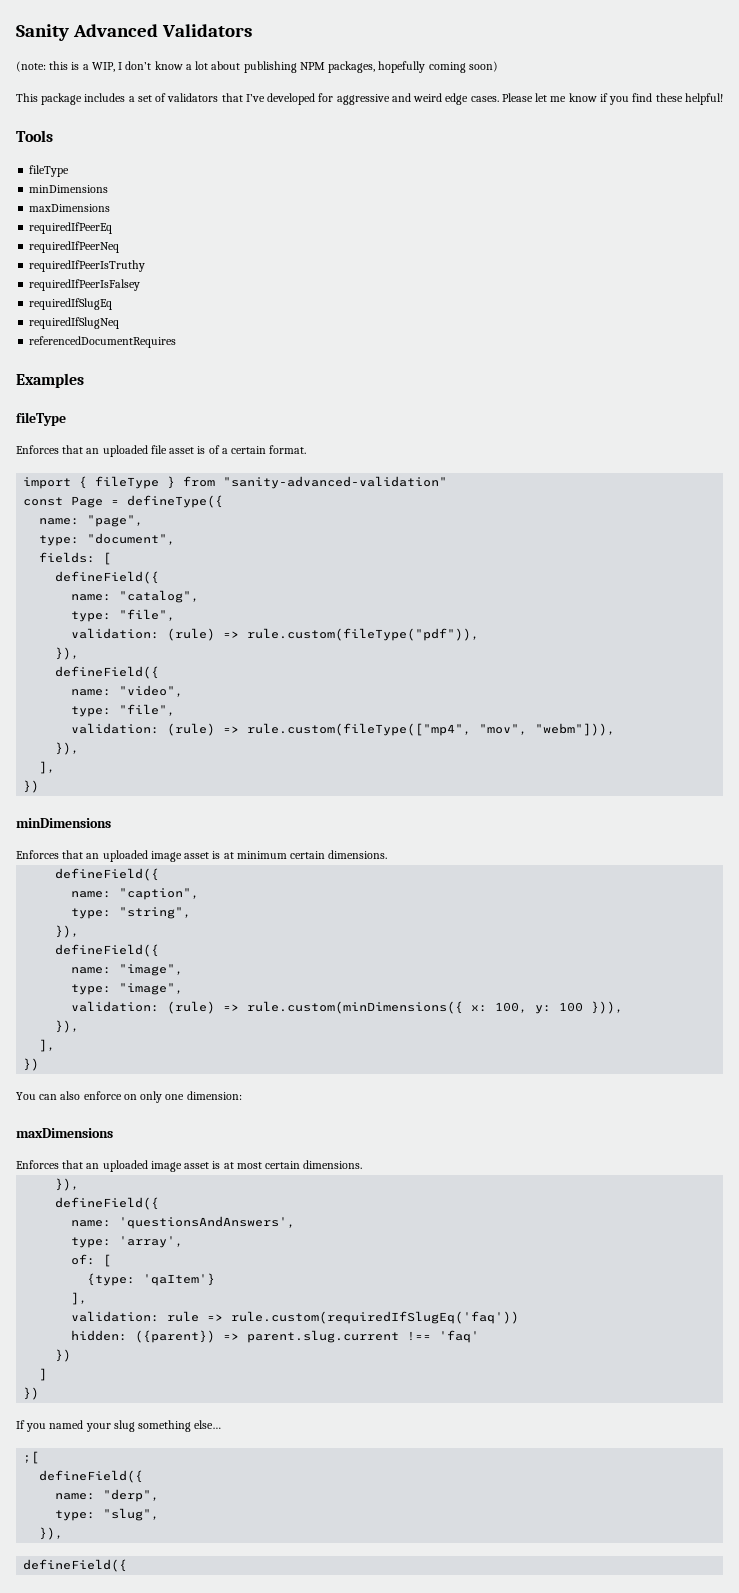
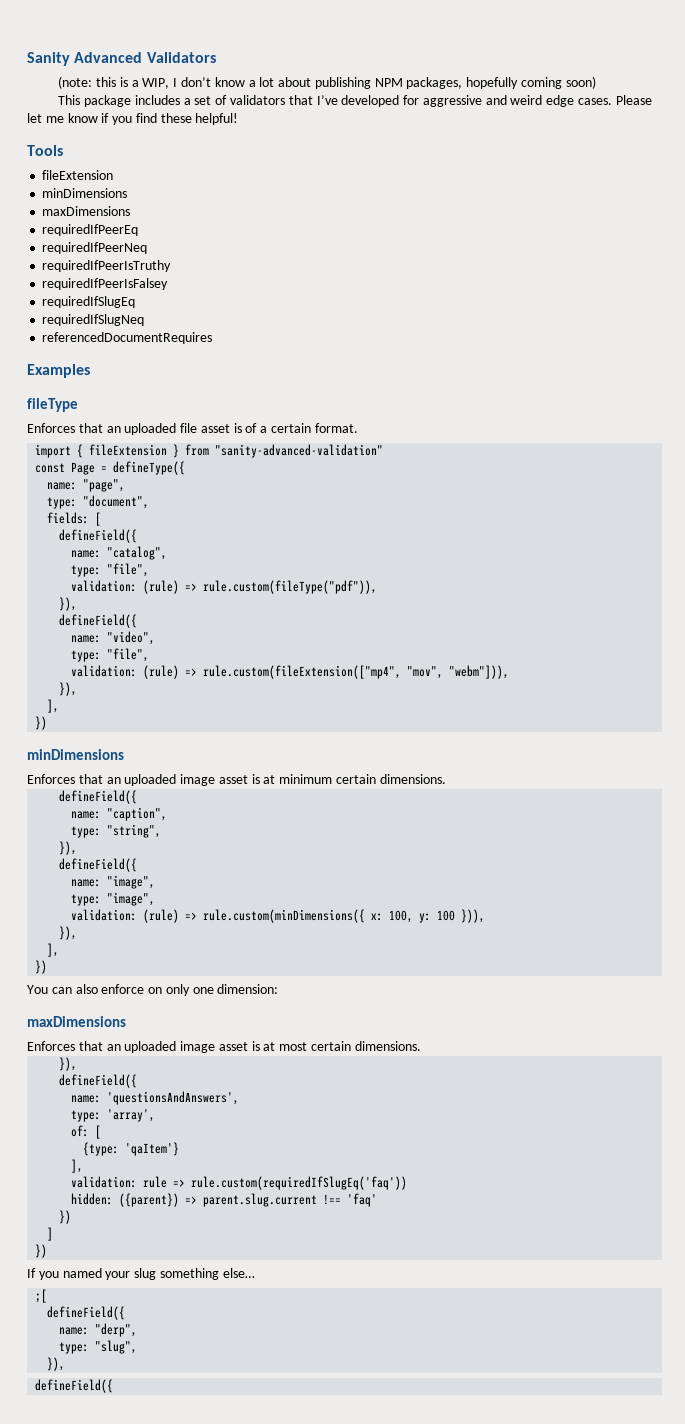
  Tools
- fileType
+ fileExtension
- import { fileType } from "sanity-advanced-validation"
+ import { fileExtension } from "sanity-advanced-validation"
- validation: (rule) => rule.custom(fileType(["mp4", "mov", "webm"])),
+ validation: (rule) => rule.custom(fileExtension(["mp4", "mov", "webm"])),

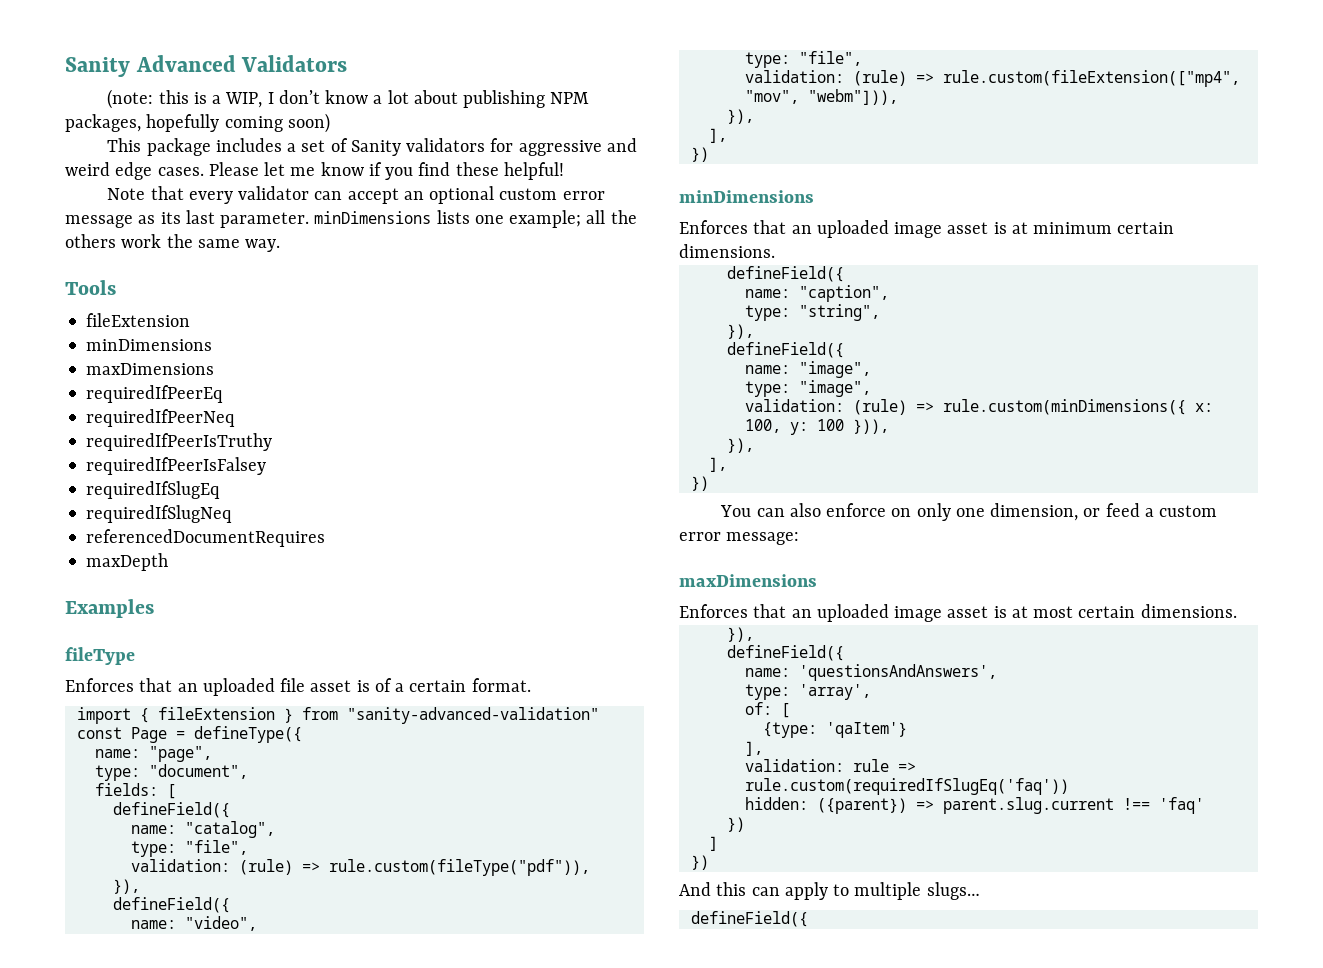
- This package includes a set of validators that I’ve developed for aggressive and weird edge cases.
+ This package includes a set of Sanity validators for aggressive and weird edge cases.
+ Note that every validator can accept an optional custom error message as its last parameter. minDimensions lists one example; all the others work the same way.
+ maxDepth
- You can also enforce on only one dimension:
+ You can also enforce on only one dimension, or feed a custom error message:
- If you named your slug something else…
- ;[
- defineField({
- name: "derp",
- type: "slug",
- }),
+ And this can apply to multiple slugs…

